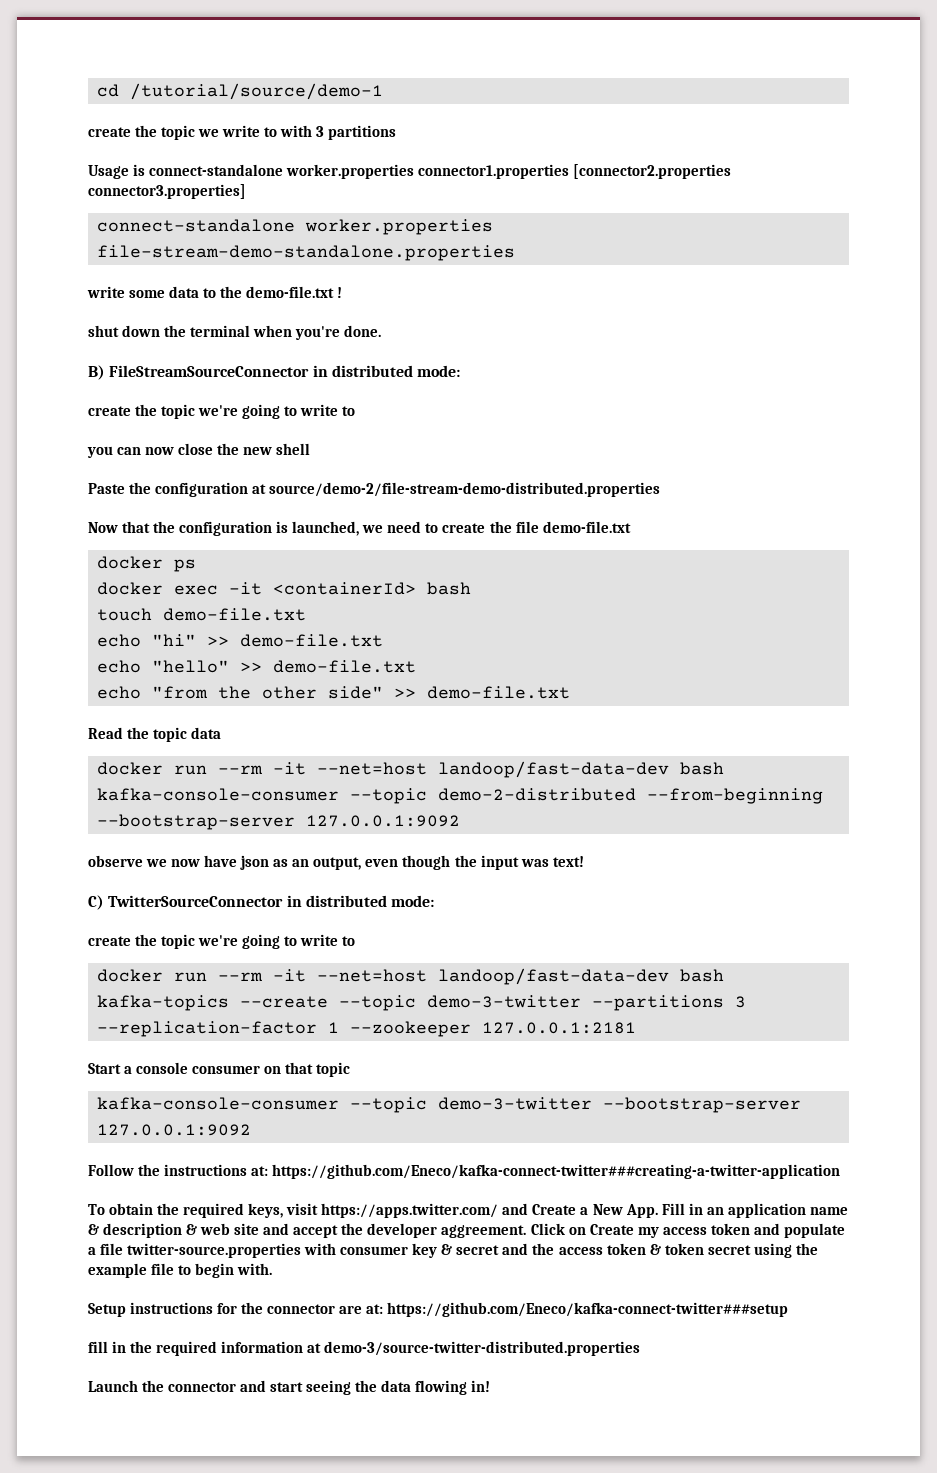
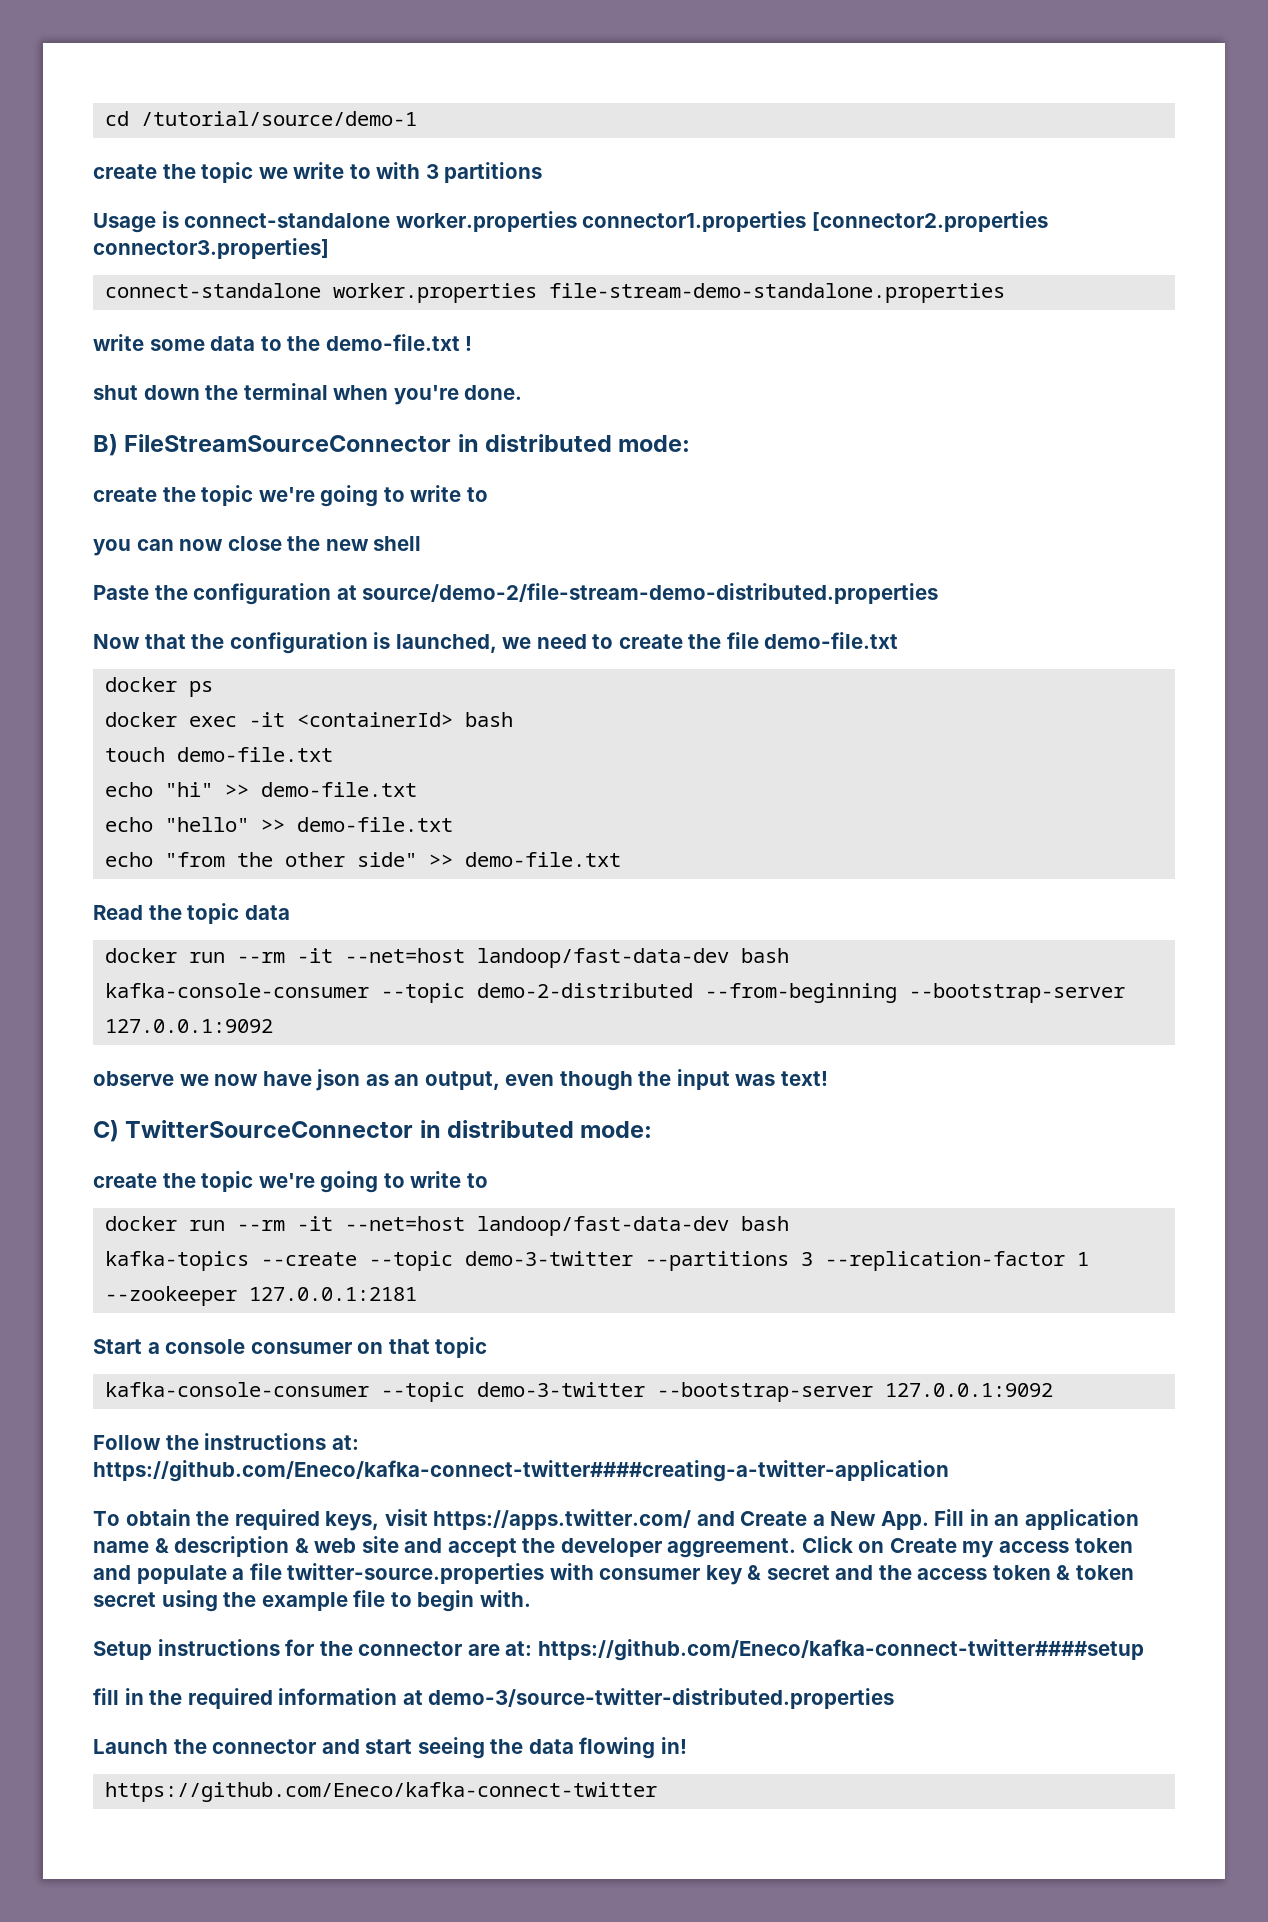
- Follow the instructions at: https://github.com/Eneco/kafka-connect-twitter###creating-a-twitter-application
+ Follow the instructions at: https://github.com/Eneco/kafka-connect-twitter####creating-a-twitter-application
- Setup instructions for the connector are at: https://github.com/Eneco/kafka-connect-twitter###setup
+ Setup instructions for the connector are at: https://github.com/Eneco/kafka-connect-twitter####setup
+ https://github.com/Eneco/kafka-connect-twitter

